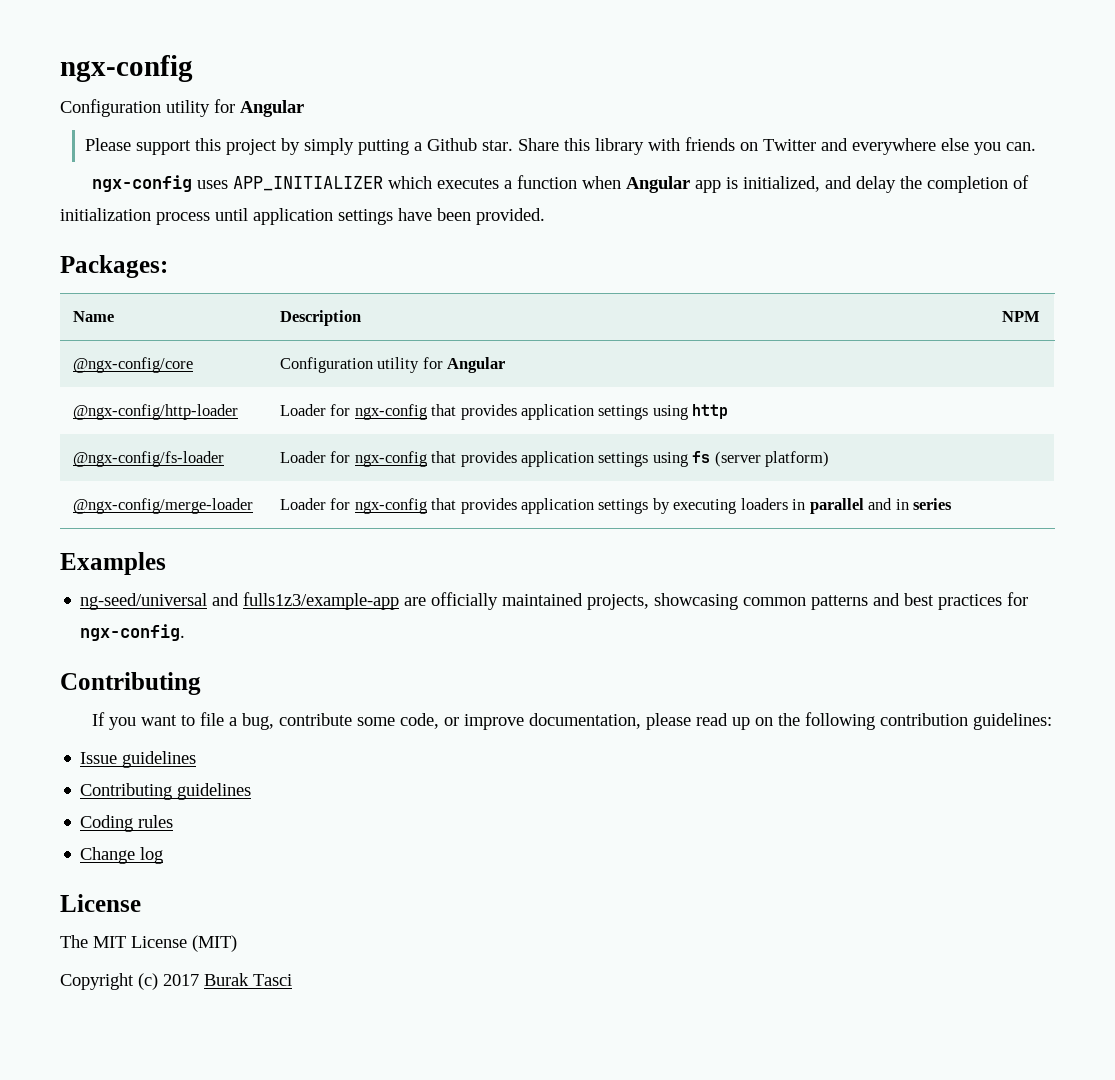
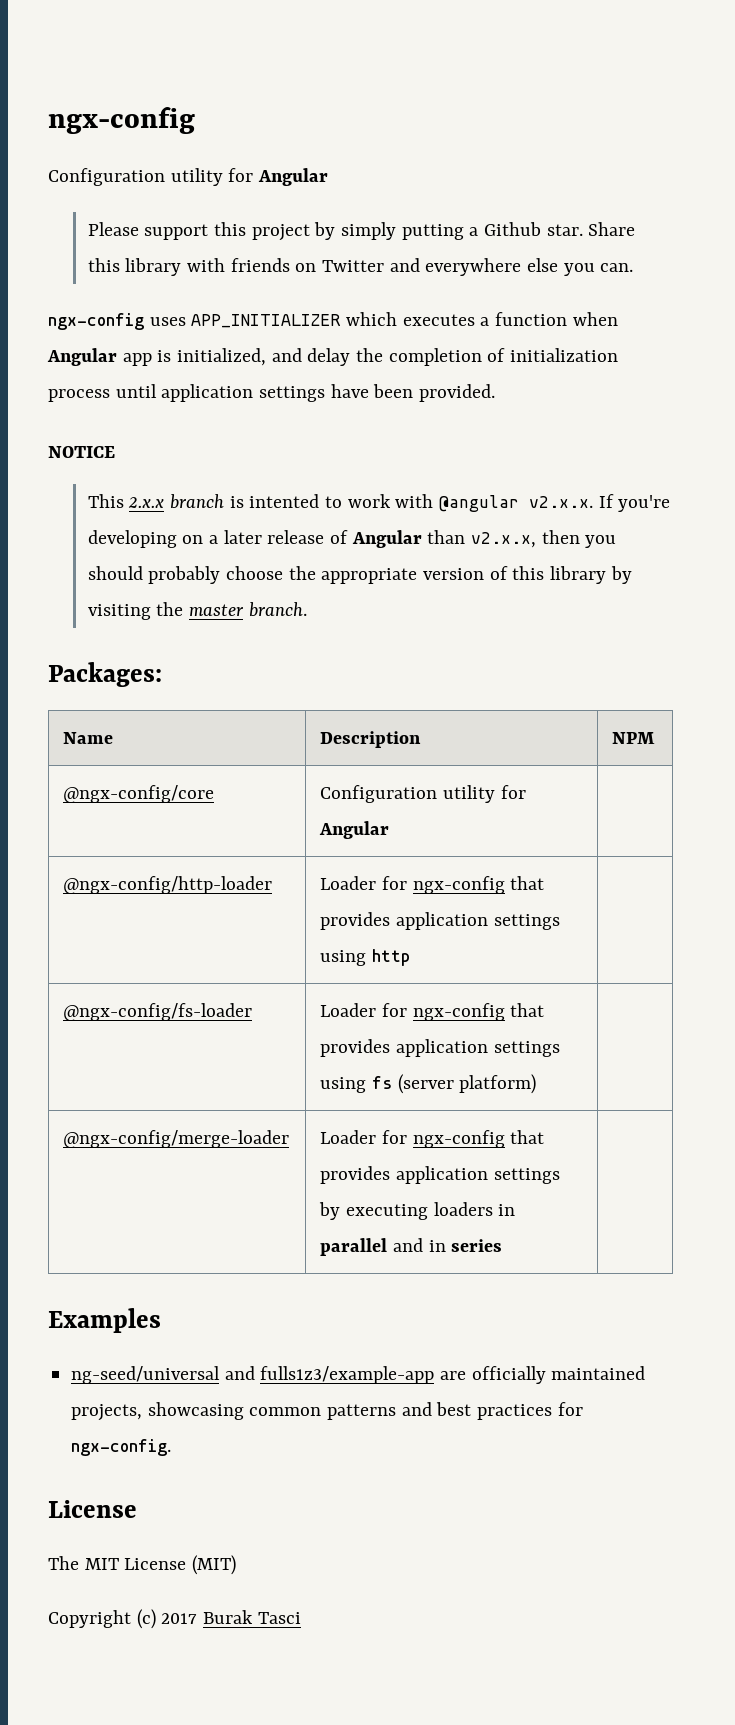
+ NOTICE
+ This 2.x.x branch is intented to work with @angular v2.x.x. If you're developing on a later release of Angular than v2.x.x, then you should probably choose the appropriate version of this library by visiting the master branch.
  ng-seed/universal and fulls1z3/example-app are officially maintained projects, showcasing common patterns and best practices for ngx-config.
- Contributing
- If you want to file a bug, contribute some code, or improve documentation, please read up on the following contribution guidelines:
- Issue guidelines
- Contributing guidelines
- Coding rules
- Change log

